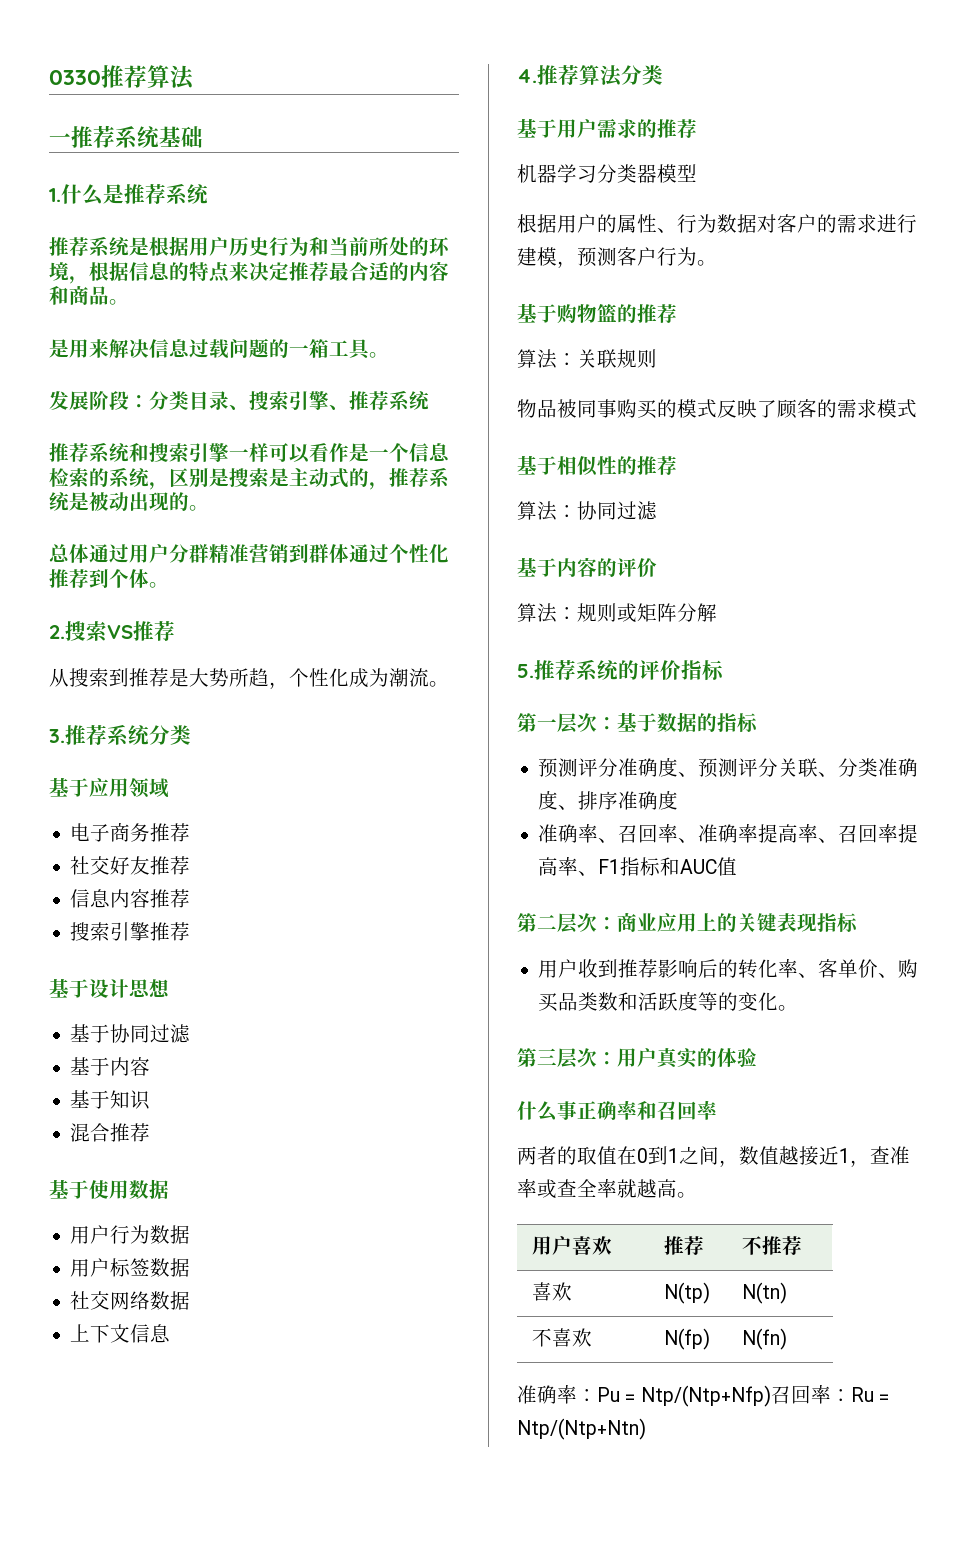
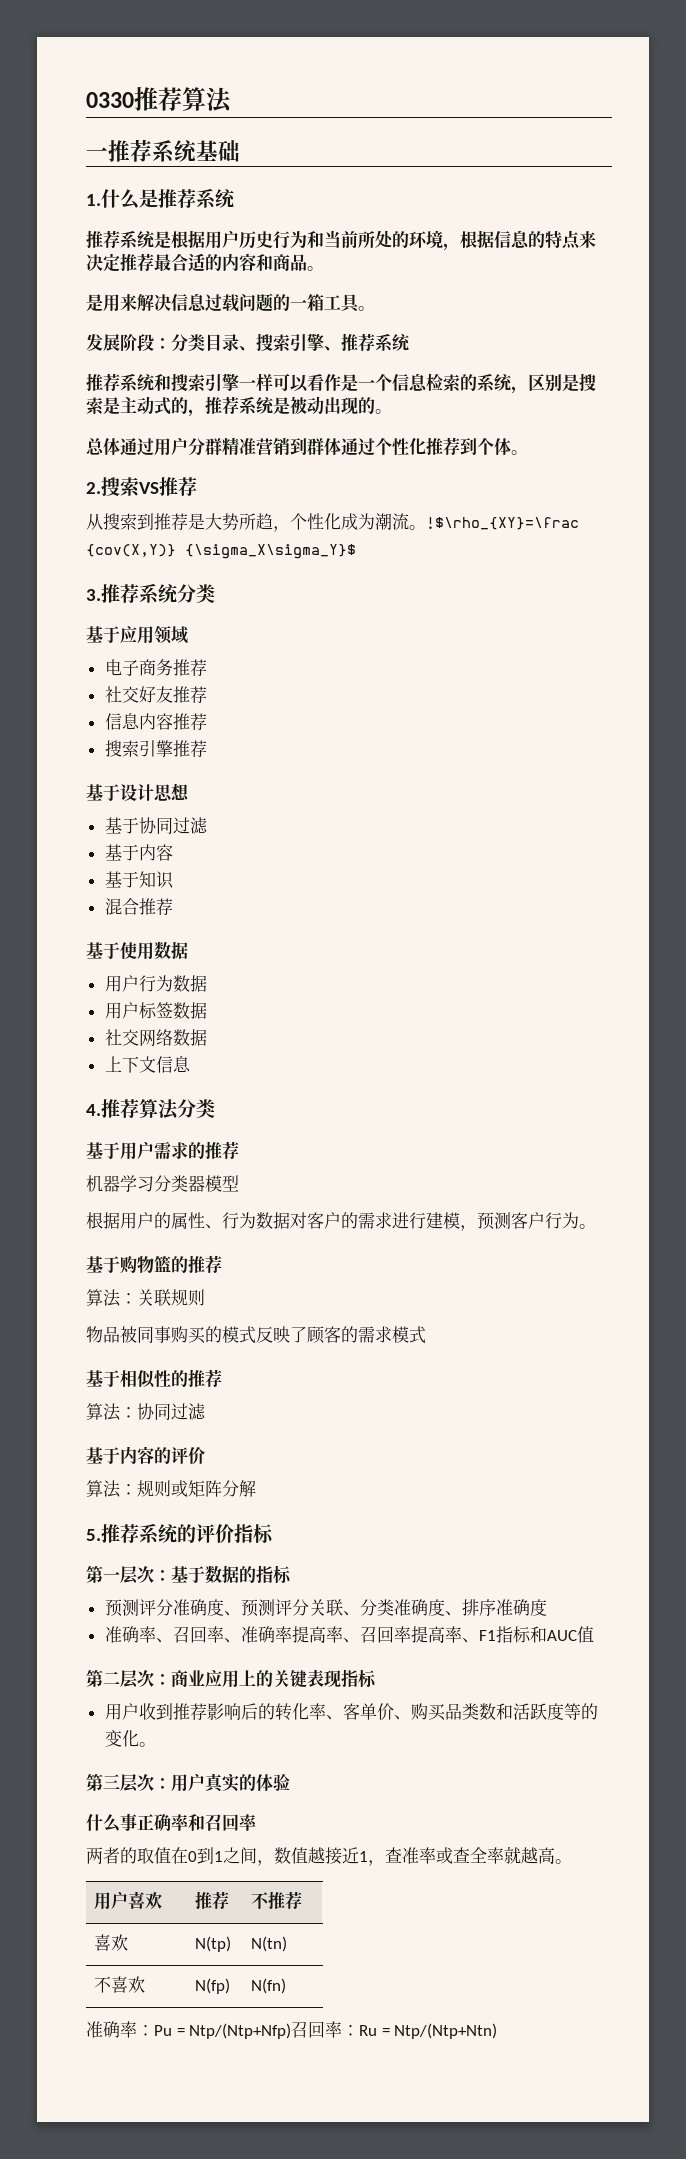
+ !$\rho_{XY}=\frac {cov(X,Y)} {\sigma_X\sigma_Y}$

